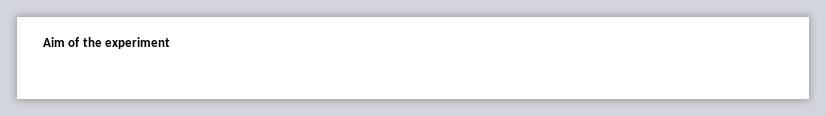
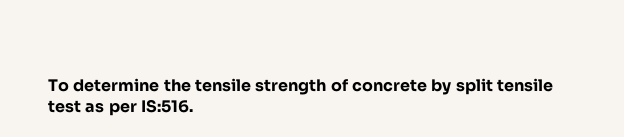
- Aim of the experiment
+ To determine the tensile strength of concrete by split tensile test as per IS:516.

